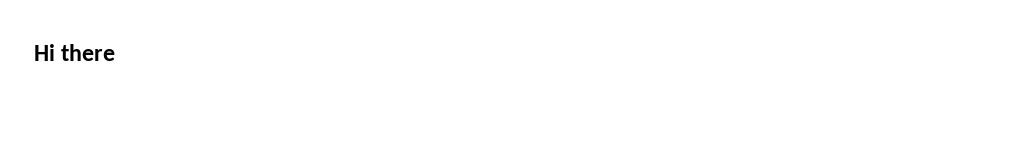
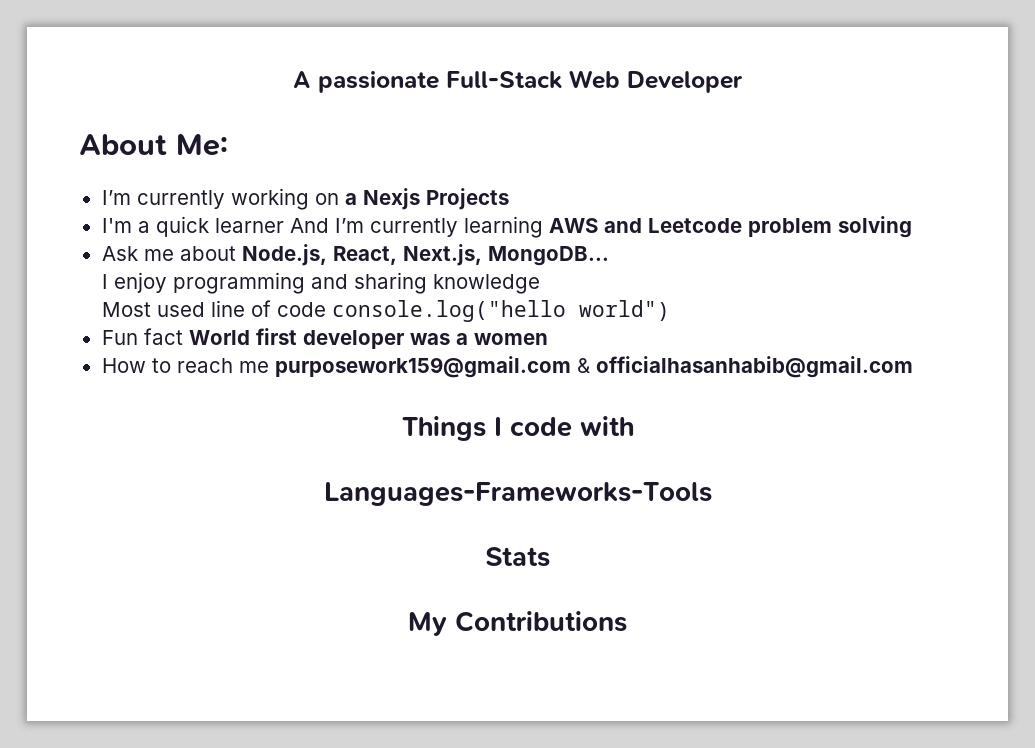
- Hi there
+ A passionate Full-Stack Web Developer
+ About Me:
+ I’m currently working on a Nexjs Projects
+ I'm a quick learner And I’m currently learning AWS and Leetcode problem solving
+ Ask me about Node.js, React, Next.js, MongoDB...
+ I enjoy programming and sharing knowledge
+ Most used line of code console.log("hello world")
+ Fun fact World first developer was a women
+ How to reach me purposework159@gmail.com & officialhasanhabib@gmail.com
+ Things I code with
+ Languages-Frameworks-Tools
+ Stats
+ My Contributions

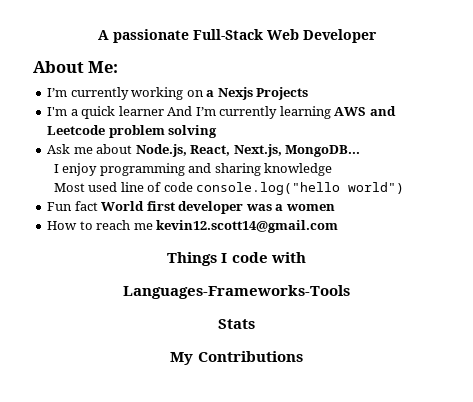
- How to reach me purposework159@gmail.com & officialhasanhabib@gmail.com
+ How to reach me kevin12.scott14@gmail.com

